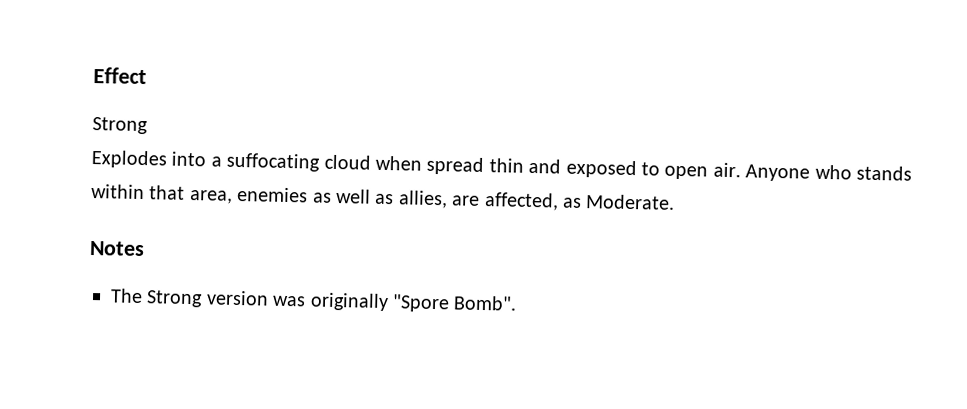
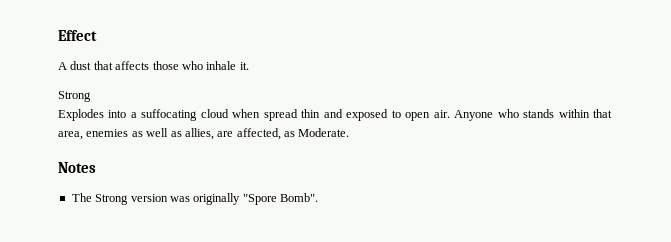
+ A dust that affects those who inhale it.

